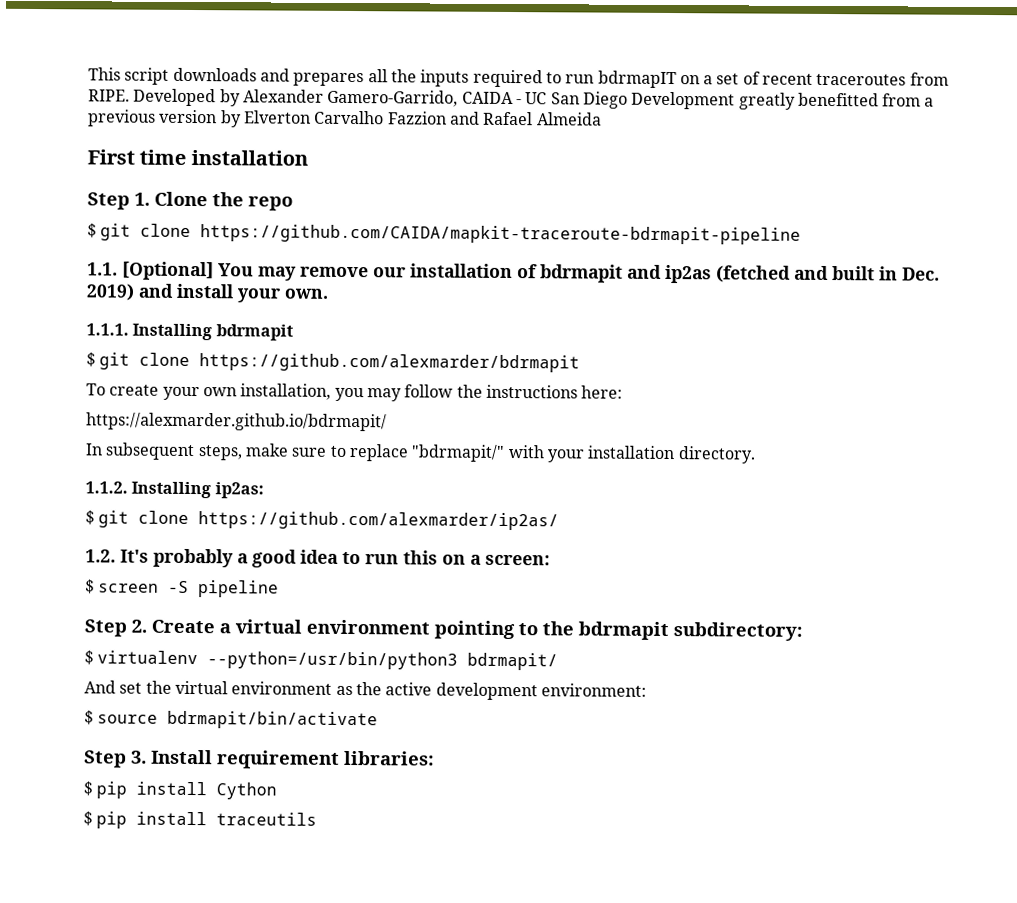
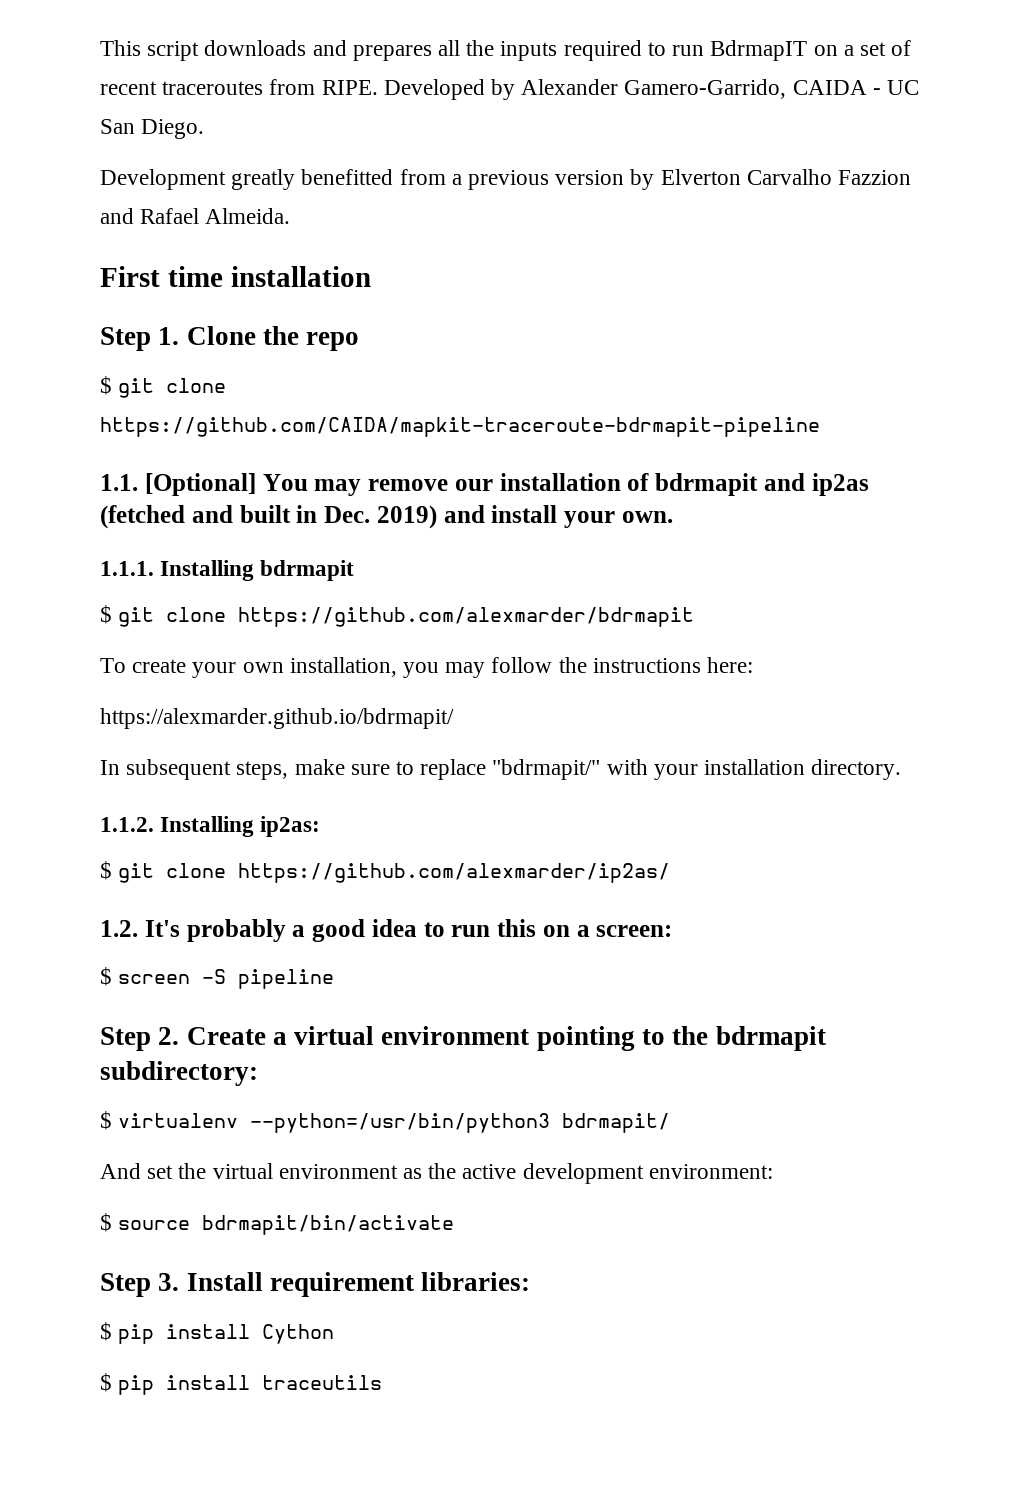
- This script downloads and prepares all the inputs required to run bdrmapIT on a set of recent traceroutes from RIPE.
+ This script downloads and prepares all the inputs required to run BdrmapIT on a set of recent traceroutes from RIPE.
- Developed by Alexander Gamero-Garrido, CAIDA - UC San Diego Development greatly benefitted from a previous version by Elverton Carvalho Fazzion and Rafael Almeida
+ Developed by Alexander Gamero-Garrido, CAIDA - UC San Diego.
+ Development greatly benefitted from a previous version by Elverton Carvalho Fazzion and Rafael Almeida.

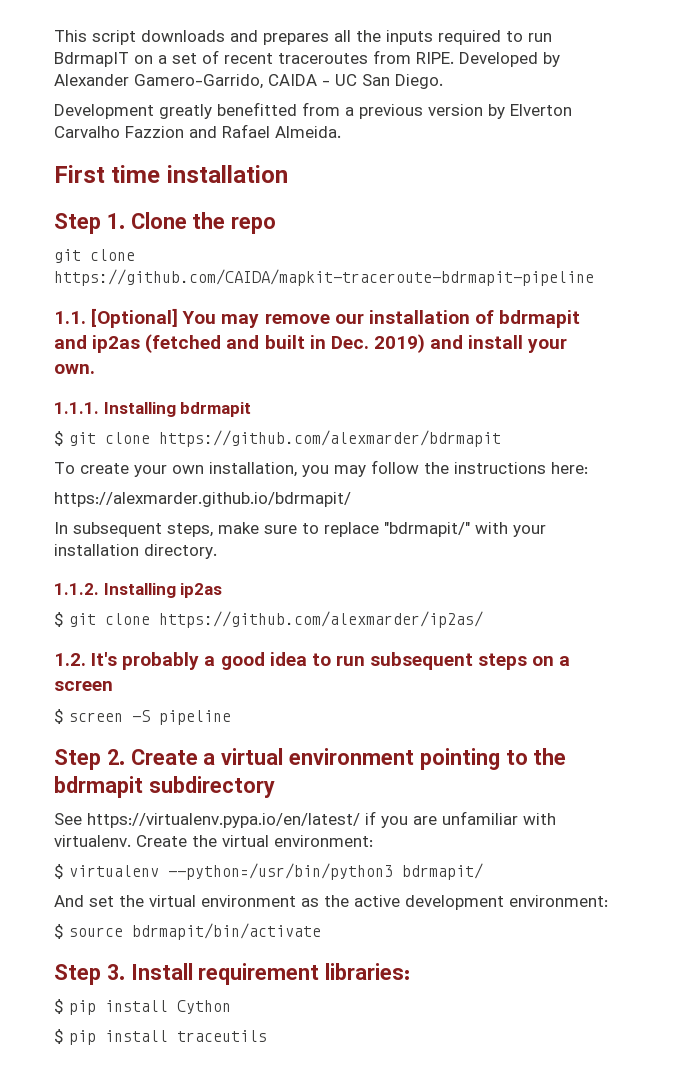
- $ git clone https://github.com/CAIDA/mapkit-traceroute-bdrmapit-pipeline
+ git clone https://github.com/CAIDA/mapkit-traceroute-bdrmapit-pipeline
- 1.1.2. Installing ip2as:
+ 1.1.2. Installing ip2as
- 1.2. It's probably a good idea to run this on a screen:
+ 1.2. It's probably a good idea to run subsequent steps on a screen
- Step 2. Create a virtual environment pointing to the bdrmapit subdirectory:
+ Step 2. Create a virtual environment pointing to the bdrmapit subdirectory
+ See https://virtualenv.pypa.io/en/latest/ if you are unfamiliar with virtualenv. Create the virtual environment:

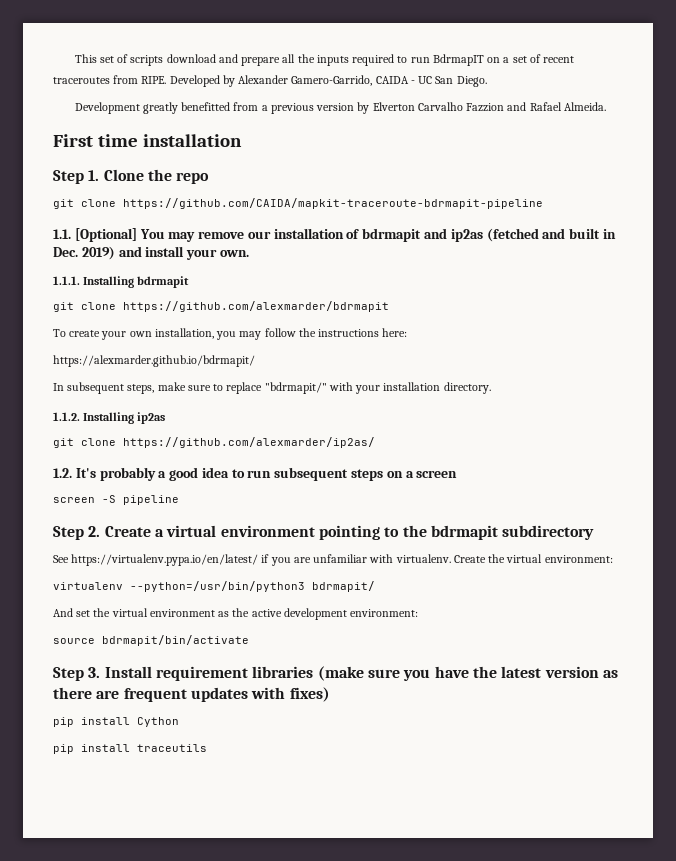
- This script downloads and prepares all the inputs required to run BdrmapIT on a set of recent traceroutes from RIPE.
+ This set of scripts download and prepare all the inputs required to run BdrmapIT on a set of recent traceroutes from RIPE.
- $ git clone https://github.com/alexmarder/bdrmapit
+ git clone https://github.com/alexmarder/bdrmapit
- $ git clone https://github.com/alexmarder/ip2as/
+ git clone https://github.com/alexmarder/ip2as/
- $ screen -S pipeline
+ screen -S pipeline
- $ virtualenv --python=/usr/bin/python3 bdrmapit/
+ virtualenv --python=/usr/bin/python3 bdrmapit/
- $ source bdrmapit/bin/activate
+ source bdrmapit/bin/activate
- Step 3. Install requirement libraries:
- $ pip install Cython
+ Step 3. Install requirement libraries (make sure you have the latest version as there are frequent updates with fixes)
+ pip install Cython
- $ pip install traceutils
+ pip install traceutils

